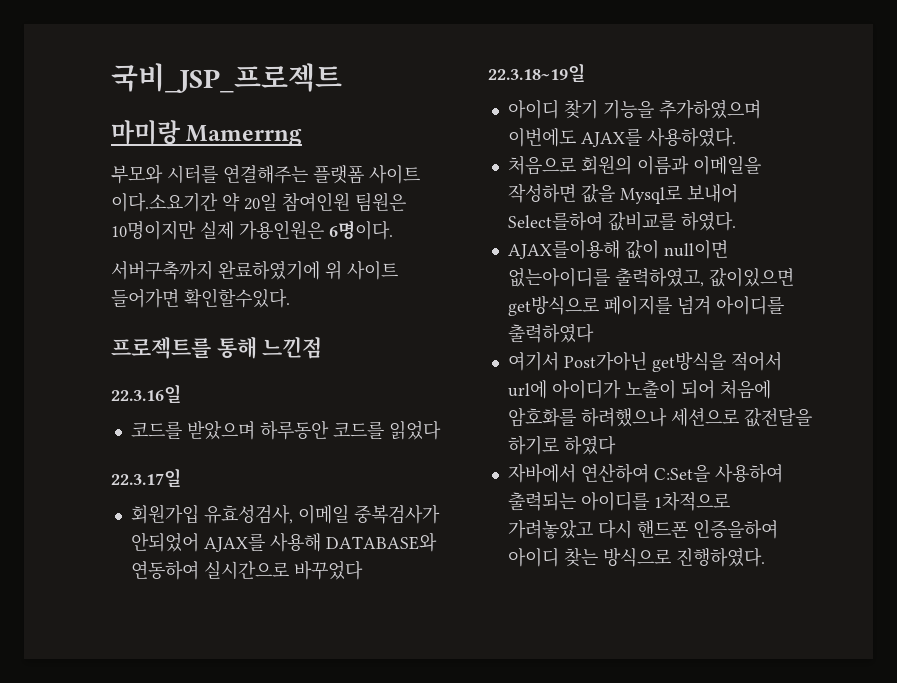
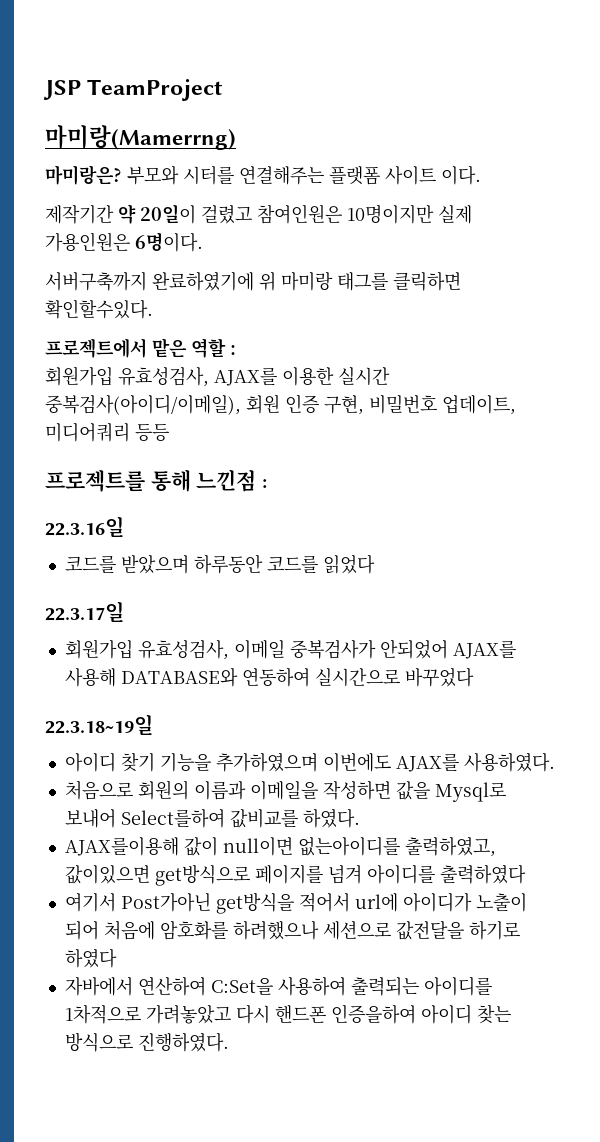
- 국비_JSP_프로젝트
- 마미랑 Mamerrng
- 부모와 시터를 연결해주는 플랫폼 사이트 이다.소요기간 약 20일 참여인원 팀원은 10명이지만 실제 가용인원은 6명이다.
+ JSP TeamProject
+ 마미랑(Mamerrng)
+ 마미랑은? 부모와 시터를 연결해주는 플랫폼 사이트 이다.
+ 제작기간 약 20일이 걸렸고 참여인원은 10명이지만 실제 가용인원은 6명이다.
- 서버구축까지 완료하였기에 위 사이트 들어가면 확인할수있다.
+ 서버구축까지 완료하였기에 위 마미랑 태그를 클릭하면 확인할수있다.
+ 프로젝트에서 맡은 역할 :
+ 회원가입 유효성검사, AJAX를 이용한 실시간 중복검사(아이디/이메일), 회원 인증 구현, 비밀번호 업데이트, 미디어쿼리 등등
- 프로젝트를 통해 느낀점
+ 프로젝트를 통해 느낀점 :

